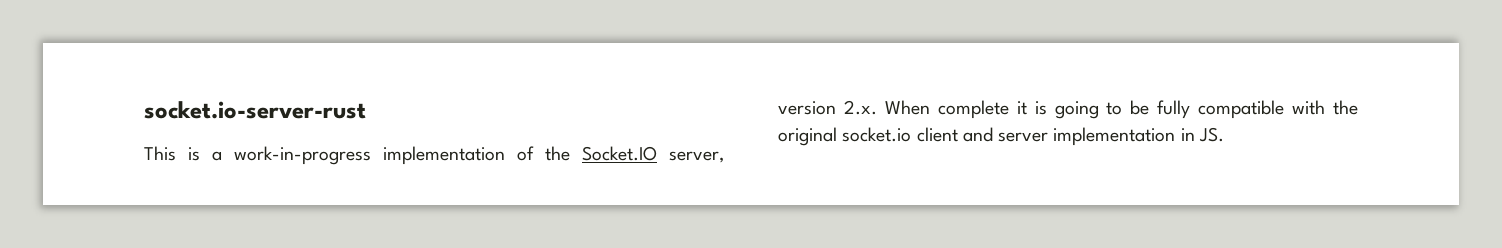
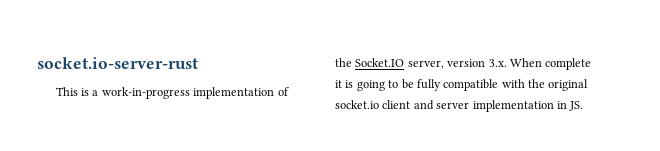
- This is a work-in-progress implementation of the Socket.IO server, version 2.x. When complete it is going to be fully compatible with the original socket.io client and server implementation in JS.
+ This is a work-in-progress implementation of the Socket.IO server, version 3.x. When complete it is going to be fully compatible with the original socket.io client and server implementation in JS.

